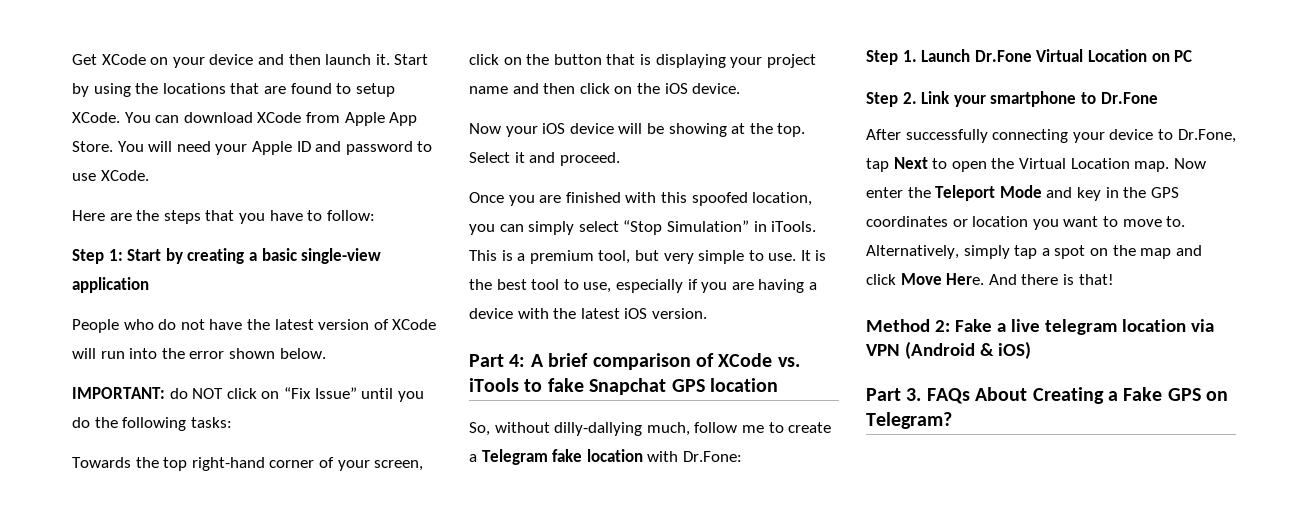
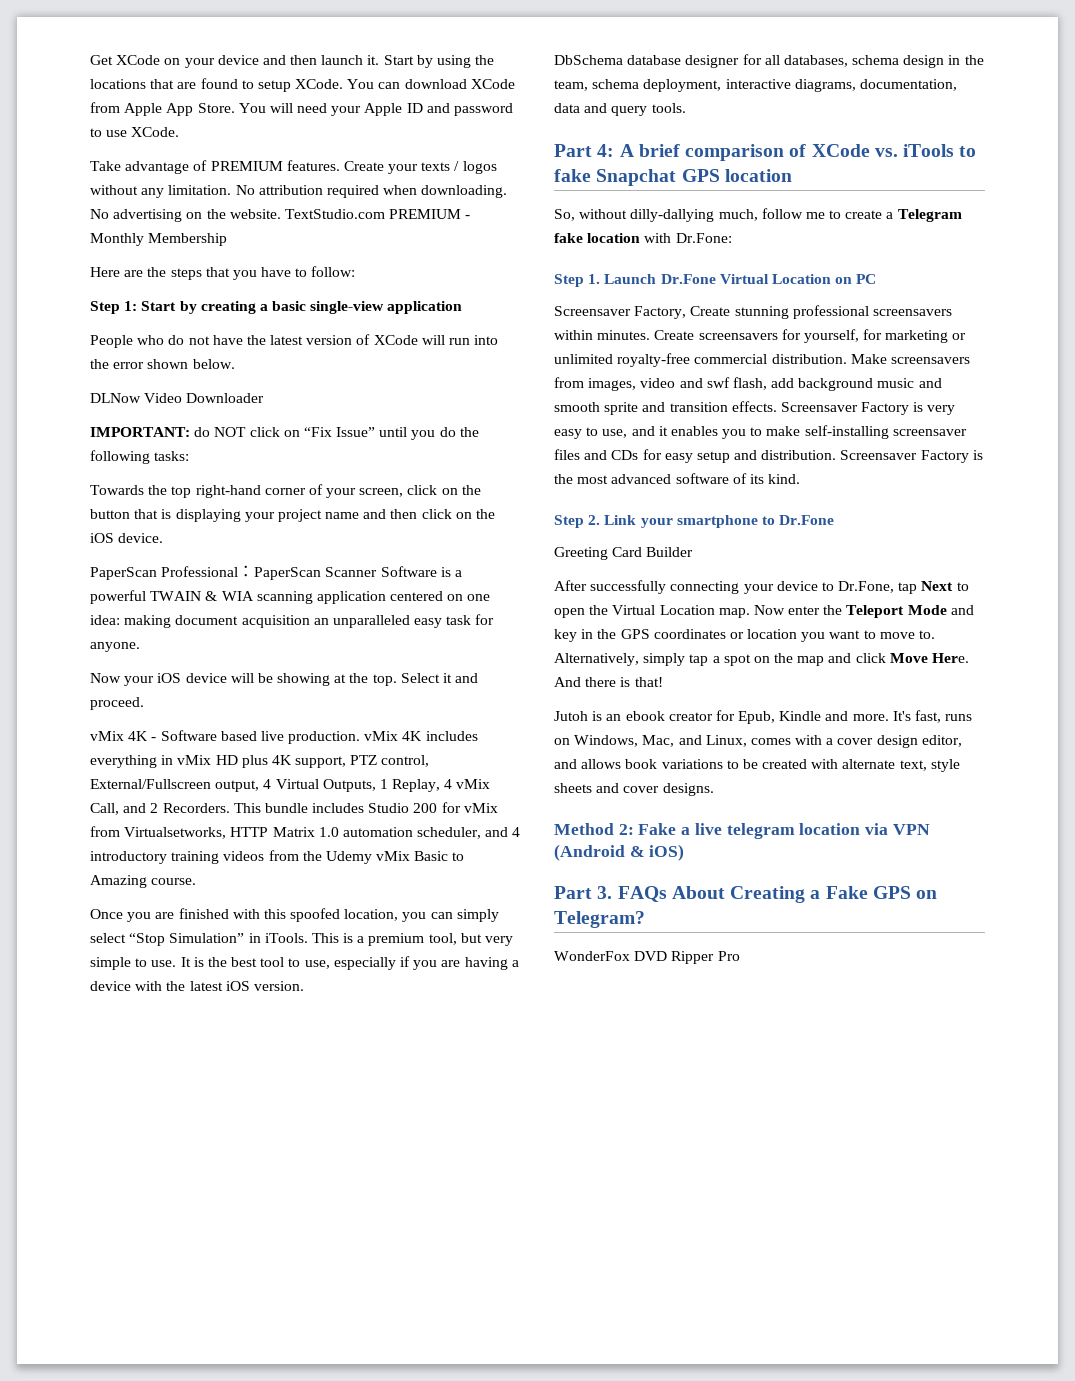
+ Take advantage of PREMIUM features. Create your texts / logos without any limitation. No attribution required when downloading. No advertising on the website. TextStudio.com PREMIUM - Monthly Membership
+ DLNow Video Downloader
+ PaperScan Professional：PaperScan Scanner Software is a powerful TWAIN & WIA scanning application centered on one idea: making document acquisition an unparalleled easy task for anyone.
+ vMix 4K - Software based live production. vMix 4K includes everything in vMix HD plus 4K support, PTZ control, External/Fullscreen output, 4 Virtual Outputs, 1 Replay, 4 vMix Call, and 2 Recorders. This bundle includes Studio 200 for vMix from Virtualsetworks, HTTP Matrix 1.0 automation scheduler, and 4 introductory training videos from the Udemy vMix Basic to Amazing course.
+ DbSchema database designer for all databases, schema design in the team, schema deployment, interactive diagrams, documentation, data and query tools.
+ Screensaver Factory, Create stunning professional screensavers within minutes. Create screensavers for yourself, for marketing or unlimited royalty-free commercial distribution. Make screensavers from images, video and swf flash, add background music and smooth sprite and transition effects. Screensaver Factory is very easy to use, and it enables you to make self-installing screensaver files and CDs for easy setup and distribution. Screensaver Factory is the most advanced software of its kind.
+ Greeting Card Builder
+ Jutoh is an ebook creator for Epub, Kindle and more. It's fast, runs on Windows, Mac, and Linux, comes with a cover design editor, and allows book variations to be created with alternate text, style sheets and cover designs.
+ WonderFox DVD Ripper Pro

